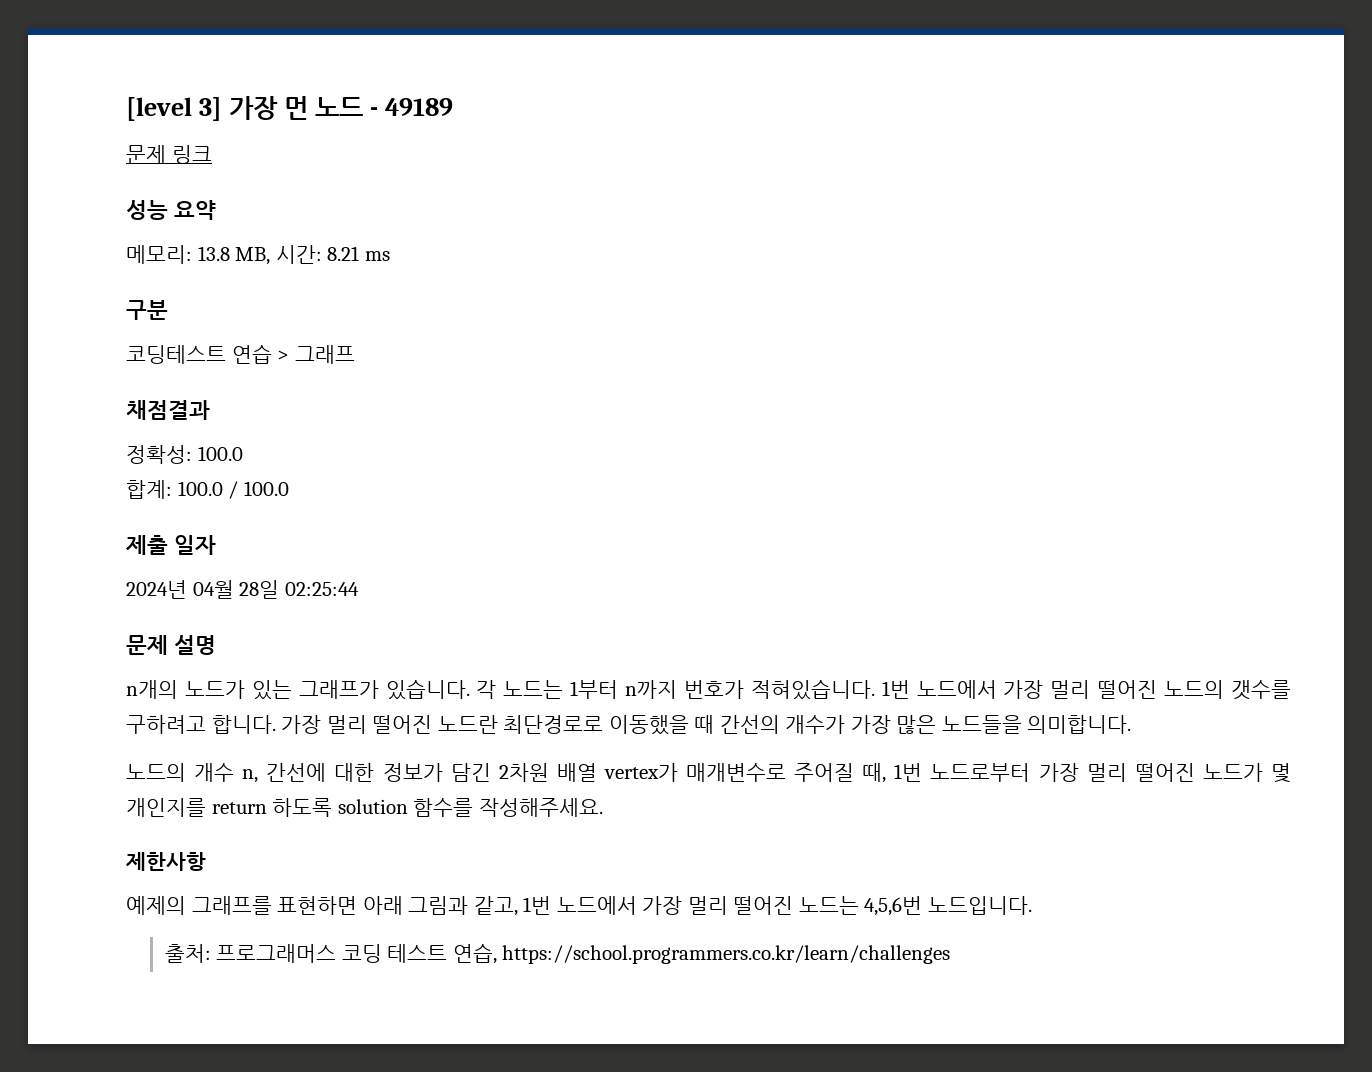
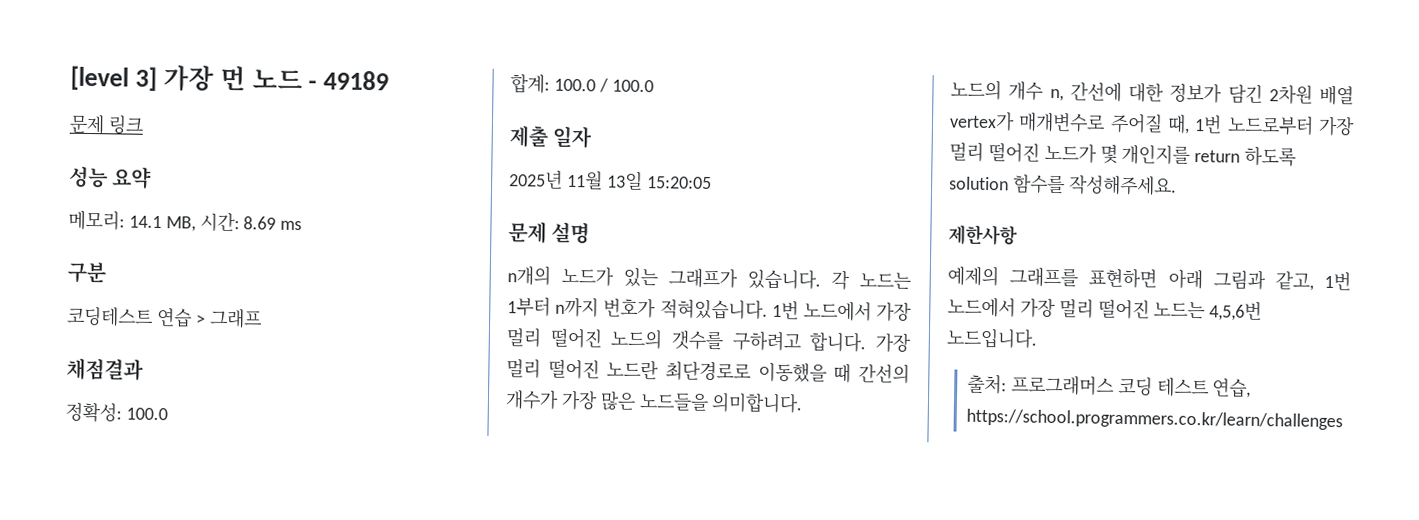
- 메모리: 13.8 MB, 시간: 8.21 ms
+ 메모리: 14.1 MB, 시간: 8.69 ms
- 2024년 04월 28일 02:25:44
+ 2025년 11월 13일 15:20:05

